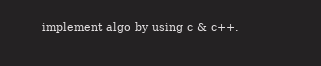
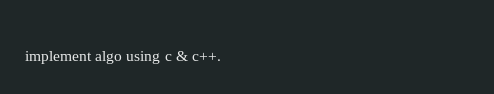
- implement algo by using c & c++.
+ implement algo using c & c++.

